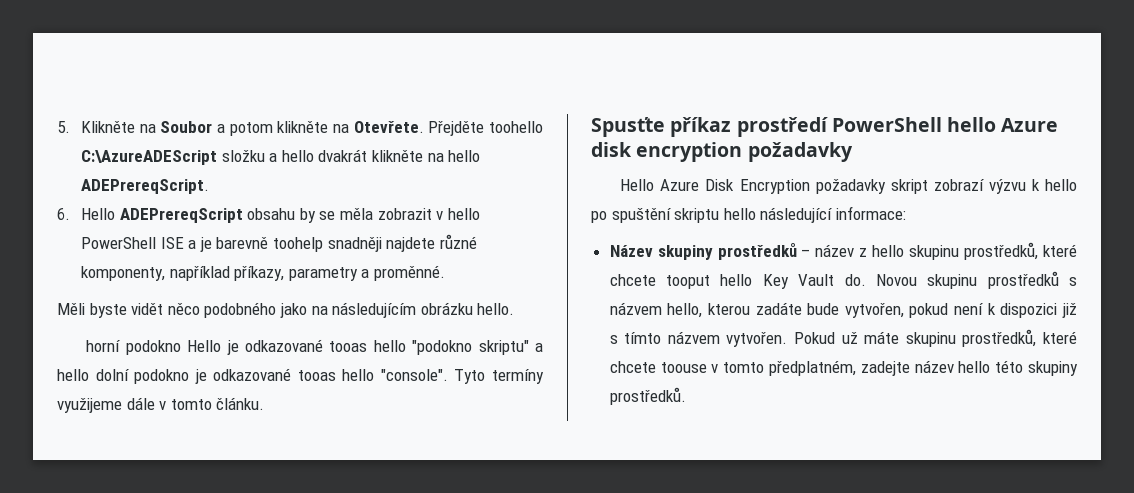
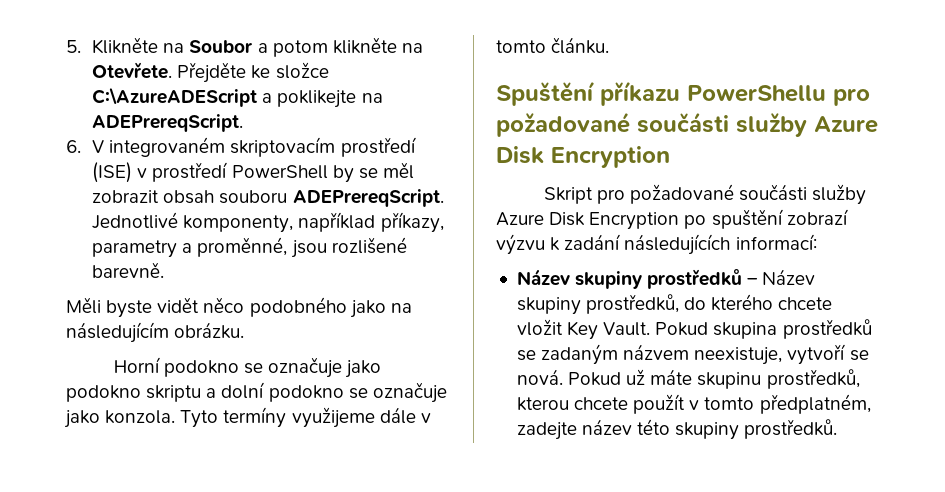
- Přejděte toohello C:\AzureADEScript složku a hello dvakrát klikněte na hello ADEPrereqScript.
- 6. Hello ADEPrereqScript obsahu by se měla zobrazit v hello PowerShell ISE a je barevně toohelp snadněji najdete různé komponenty, například příkazy, parametry a proměnné.
+ Přejděte ke složce C:\AzureADEScript a poklikejte na ADEPrereqScript.
+ 6. V integrovaném skriptovacím prostředí (ISE) v prostředí PowerShell by se měl zobrazit obsah souboru ADEPrereqScript. Jednotlivé komponenty, například příkazy, parametry a proměnné, jsou rozlišené barevně.
- Měli byste vidět něco podobného jako na následujícím obrázku hello.
- horní podokno Hello je odkazované tooas hello "podokno skriptu" a hello dolní podokno je odkazované tooas hello "console".
+ Měli byste vidět něco podobného jako na následujícím obrázku.
+ Horní podokno se označuje jako podokno skriptu a dolní podokno se označuje jako konzola.
- Spusťte příkaz prostředí PowerShell hello Azure disk encryption požadavky
- Hello Azure Disk Encryption požadavky skript zobrazí výzvu k hello po spuštění skriptu hello následující informace:
- Název skupiny prostředků – název z hello skupinu prostředků, které chcete tooput hello Key Vault do. Novou skupinu prostředků s názvem hello, kterou zadáte bude vytvořen, pokud není k dispozici již s tímto názvem vytvořen.
+ Spuštění příkazu PowerShellu pro požadované součásti služby Azure Disk Encryption
+ Skript pro požadované součásti služby Azure Disk Encryption po spuštění zobrazí výzvu k zadání následujících informací:
+ Název skupiny prostředků – Název skupiny prostředků, do kterého chcete vložit Key Vault. Pokud skupina prostředků se zadaným názvem neexistuje, vytvoří se nová.
- Pokud už máte skupinu prostředků, které chcete toouse v tomto předplatném, zadejte název hello této skupiny prostředků.
+ Pokud už máte skupinu prostředků, kterou chcete použít v tomto předplatném, zadejte název této skupiny prostředků.

